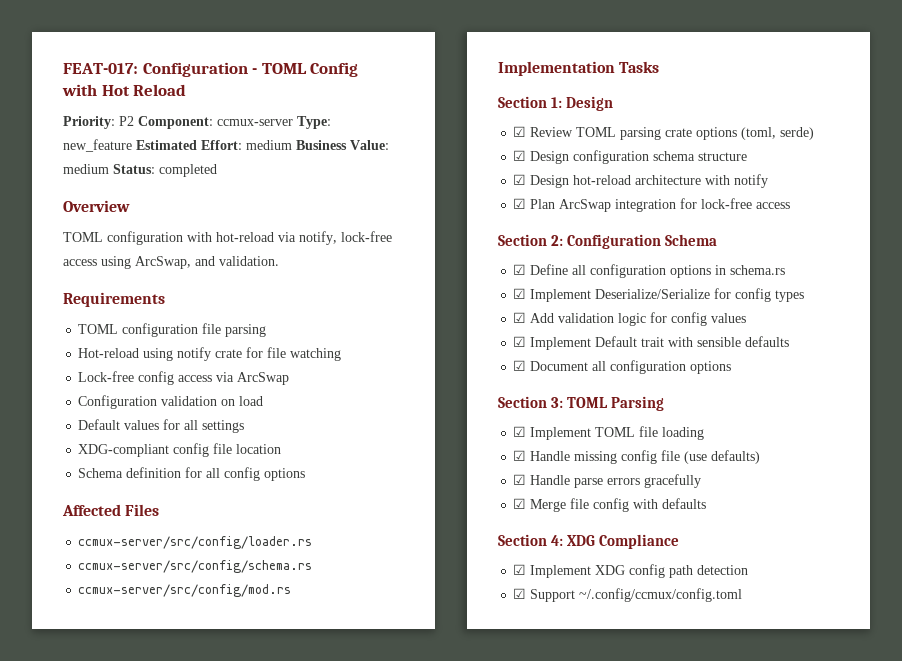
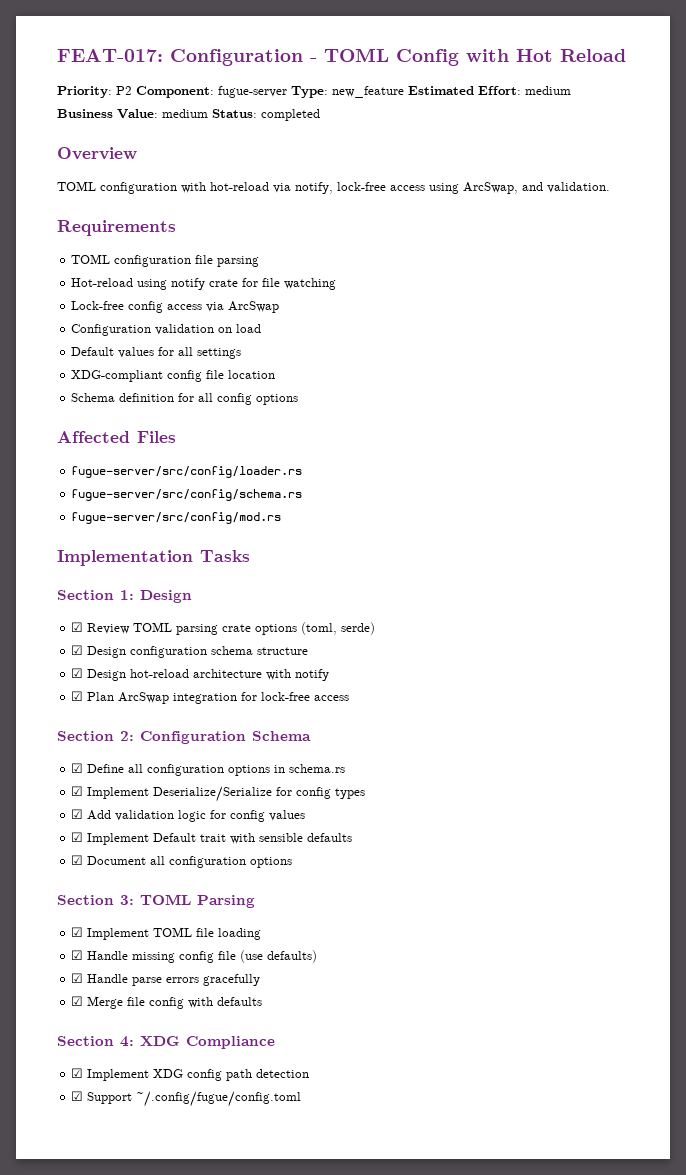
- Priority: P2 Component: ccmux-server Type: new_feature Estimated Effort: medium Business Value: medium Status: completed
+ Priority: P2 Component: fugue-server Type: new_feature Estimated Effort: medium Business Value: medium Status: completed
- ccmux-server/src/config/loader.rs
- ccmux-server/src/config/schema.rs
- ccmux-server/src/config/mod.rs
+ fugue-server/src/config/loader.rs
+ fugue-server/src/config/schema.rs
+ fugue-server/src/config/mod.rs
- ☑ Support ~/.config/ccmux/config.toml
+ ☑ Support ~/.config/fugue/config.toml

